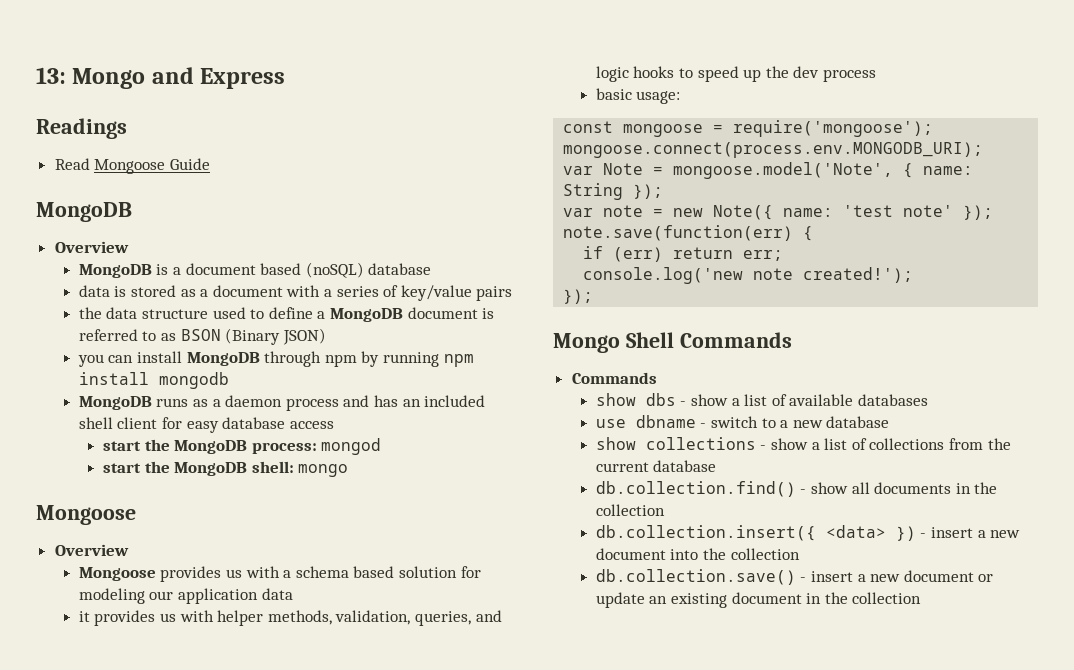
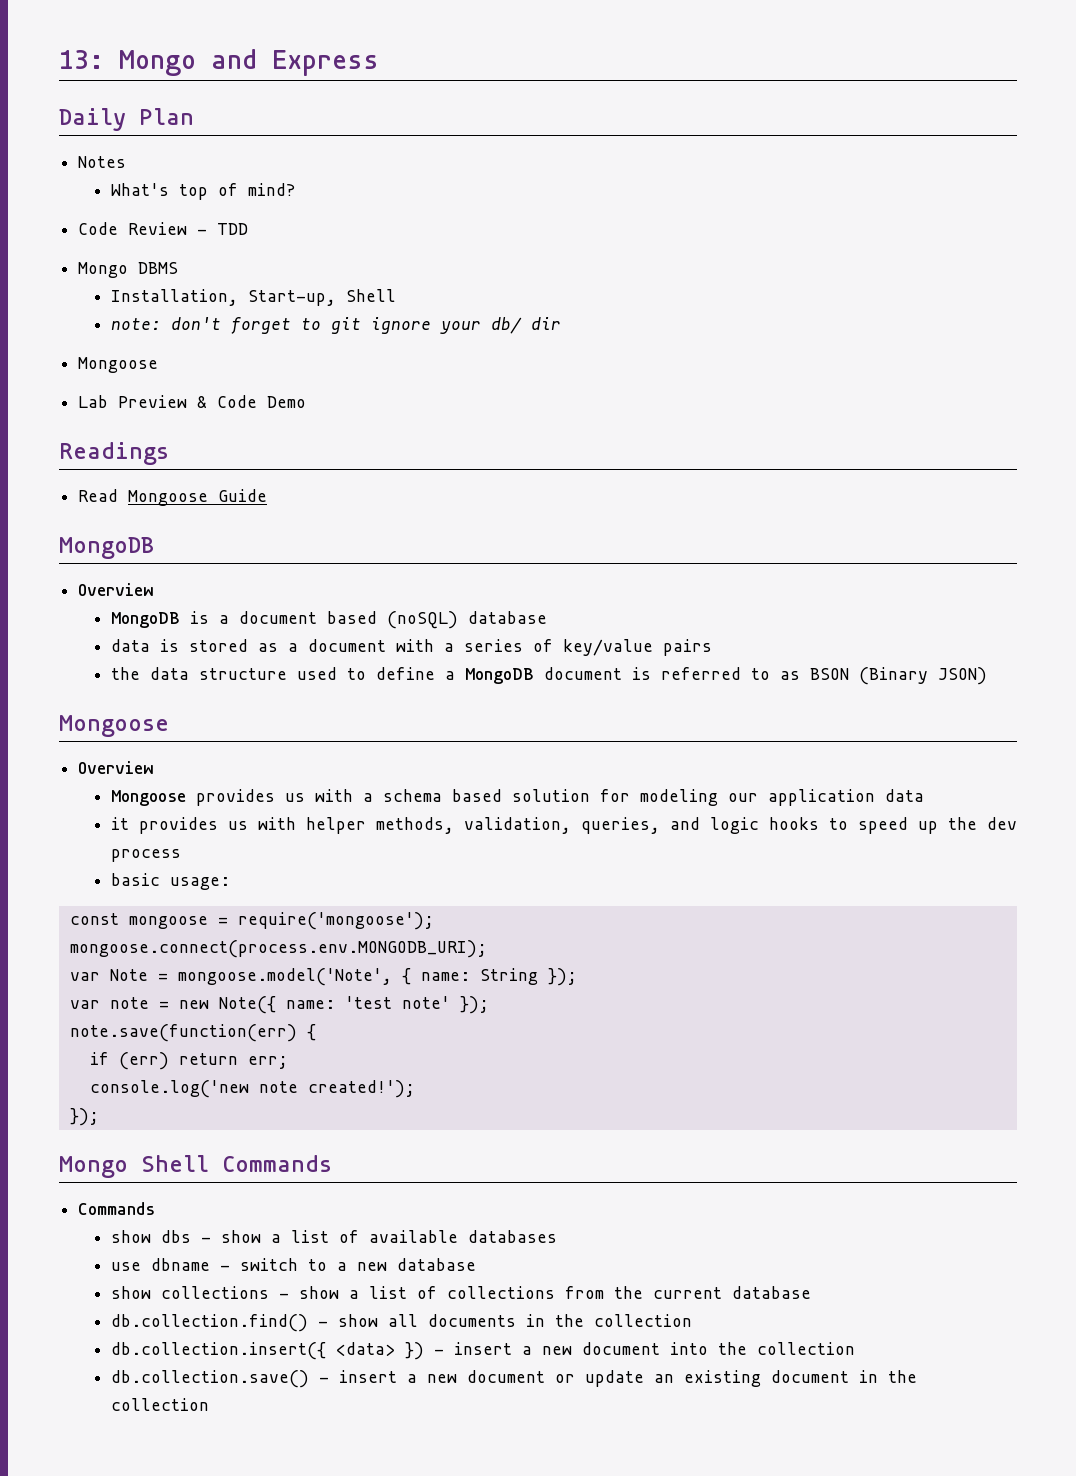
+ Daily Plan
+ Notes
+ What's top of mind?
+ Code Review - TDD
+ Mongo DBMS
+ Installation, Start-up, Shell
+ note: don't forget to git ignore your db/ dir
+ Mongoose
+ Lab Preview & Code Demo
- you can install MongoDB through npm by running npm install mongodb
- MongoDB runs as a daemon process and has an included shell client for easy database access
- start the MongoDB process: mongod
- start the MongoDB shell: mongo

